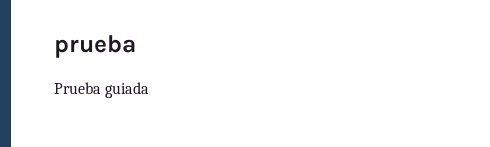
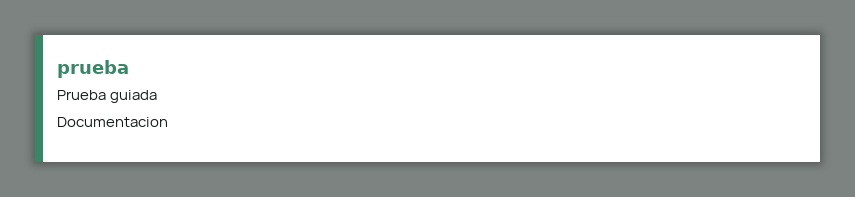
+ Documentacion

